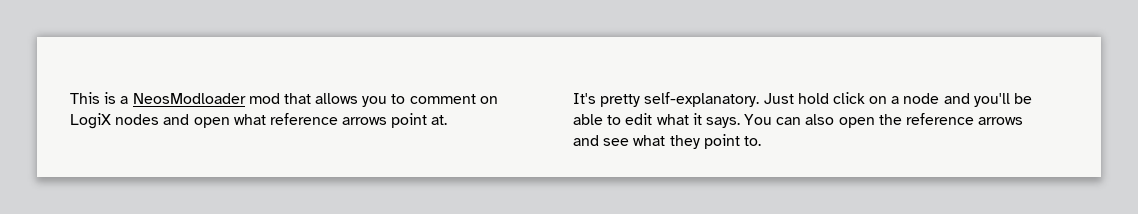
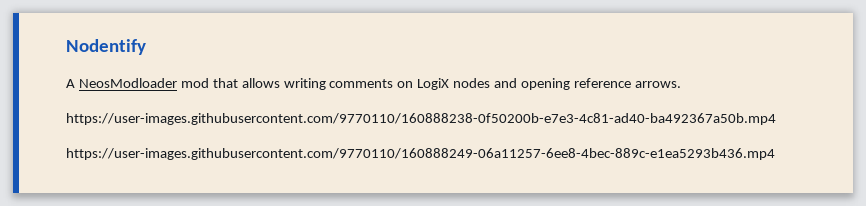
- This is a NeosModloader mod that allows you to comment on LogiX nodes and open what reference arrows point at.
- It's pretty self-explanatory. Just hold click on a node and you'll be able to edit what it says. You can also open the reference arrows and see what they point to.
+ Nodentify
+ A NeosModloader mod that allows writing comments on LogiX nodes and opening reference arrows.
+ https://user-images.githubusercontent.com/9770110/160888238-0f50200b-e7e3-4c81-ad40-ba492367a50b.mp4
+ https://user-images.githubusercontent.com/9770110/160888249-06a11257-6ee8-4bec-889c-e1ea5293b436.mp4

